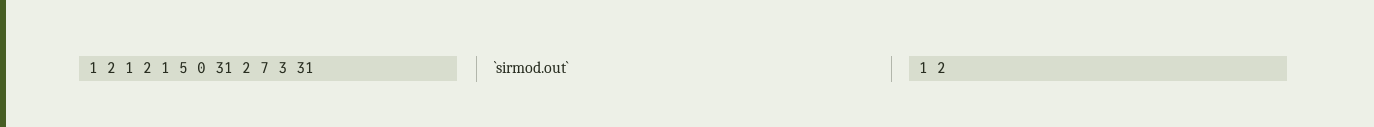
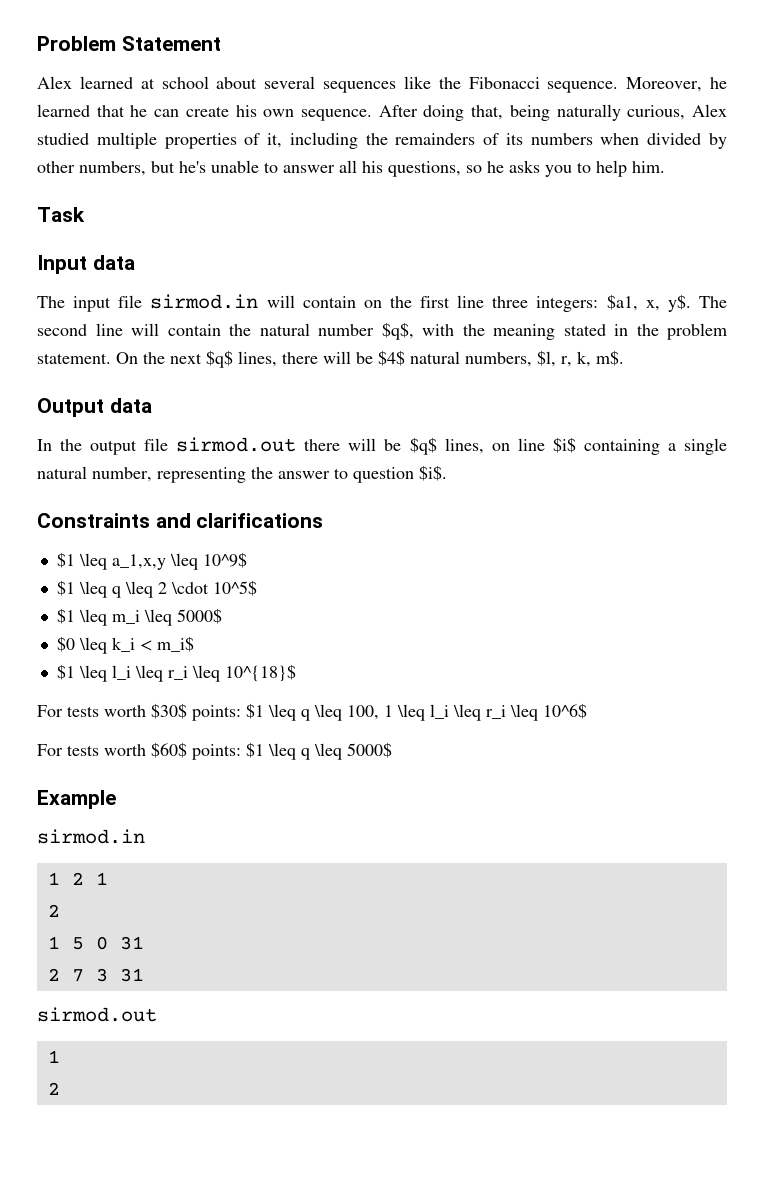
- 1 2 1 2 1 5 0 31 2 7 3 31
- `sirmod.out`
- 1 2
+ Problem Statement
+ Alex learned at school about several sequences like the Fibonacci sequence. Moreover, he learned that he can create his own sequence. After doing that, being naturally curious, Alex studied multiple properties of it, including the remainders of its numbers when divided by other numbers, but he's unable to answer all his questions, so he asks you to help him.
+ Task
+ Input data
+ The input file sirmod.in will contain on the first line three integers: $a1, x, y$. The second line will contain the natural number $q$, with the meaning stated in the problem statement. On the next $q$ lines, there will be $4$ natural numbers, $l, r, k, m$.
+ Output data
+ In the output file sirmod.out there will be $q$ lines, on line $i$ containing a single natural number, representing the answer to question $i$.
+ Constraints and clarifications
+ $1 \leq a_1,x,y \leq 10^9$
+ $1 \leq q \leq 2 \cdot 10^5$
+ $1 \leq m_i \leq 5000$
+ $0 \leq k_i < m_i$
+ $1 \leq l_i \leq r_i \leq 10^{18}$
+ For tests worth $30$ points: $1 \leq q \leq 100, 1 \leq l_i \leq r_i \leq 10^6$
+ For tests worth $60$ points: $1 \leq q \leq 5000$
+ Example
+ sirmod.in
+ 1 2 1
+ 2
+ 1 5 0 31
+ 2 7 3 31
+ sirmod.out
+ 1
+ 2

